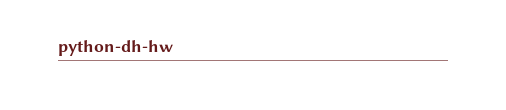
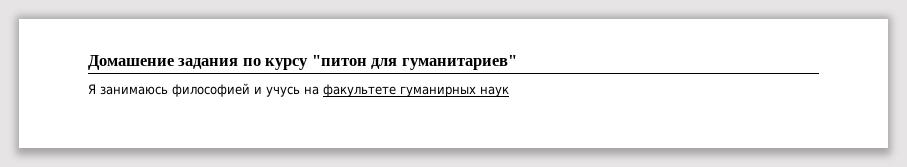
- python-dh-hw
+ Домашение задания по курсу "питон для гуманитариев"
+ Я занимаюсь философией и учусь на факультете гуманирных наук

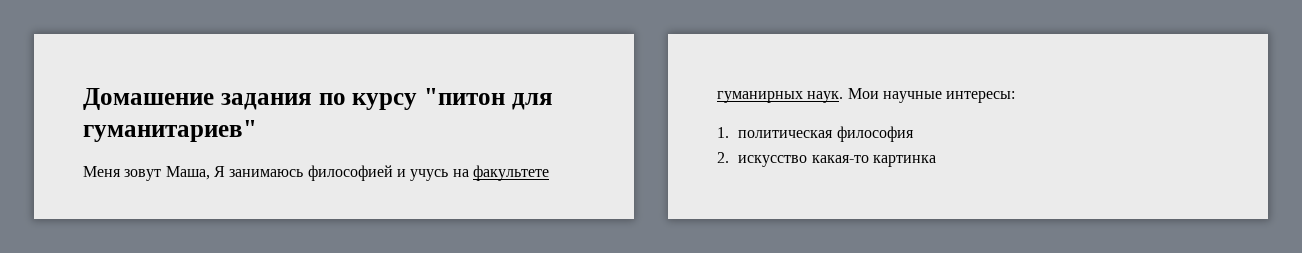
- Я занимаюсь философией и учусь на факультете гуманирных наук
+ Меня зовут Маша, Я занимаюсь философией и учусь на факультете гуманирных наук. Мои научные интересы:
+ 1. политическая философия
+ 2. искусство какая-то картинка

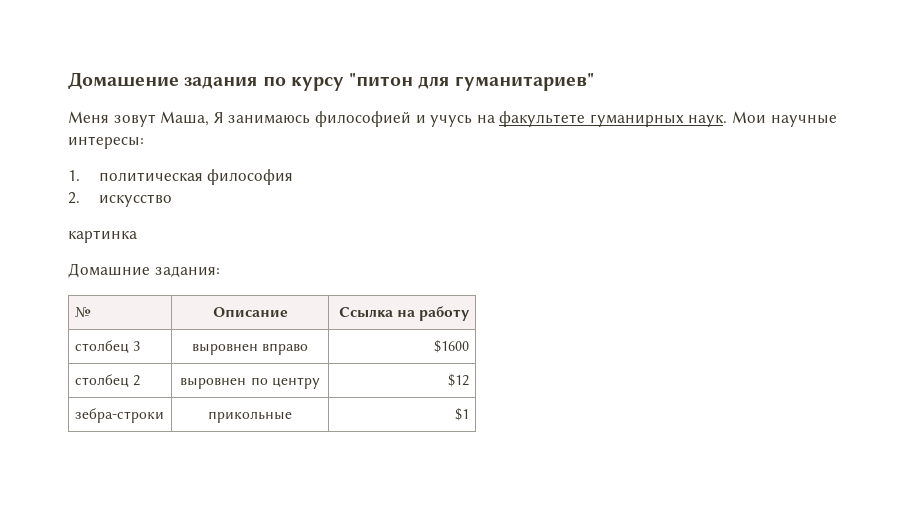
- 2. искусство какая-то картинка
+ 2. искусство
+ картинка
+ Домашние задания:
+ № | Описание | Ссылка на работу
+ столбец 3 | выровнен вправо | $1600
+ столбец 2 | выровнен по центру | $12
+ зебра-строки | прикольные | $1

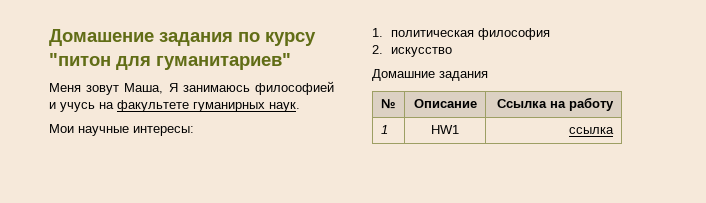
- Меня зовут Маша, Я занимаюсь философией и учусь на факультете гуманирных наук. Мои научные интересы:
+ Меня зовут Маша, Я занимаюсь философией и учусь на факультете гуманирных наук.
+ Мои научные интересы:
- картинка
- Домашние задания:
+ Домашние задания
- столбец 3 | выровнен вправо | $1600
- столбец 2 | выровнен по центру | $12
- зебра-строки | прикольные | $1
+ 1 | HW1 | ссылка

